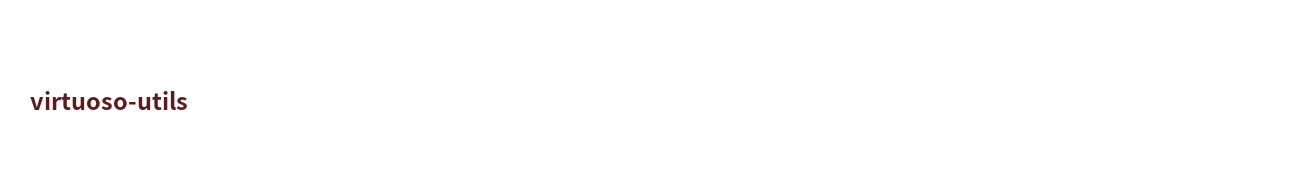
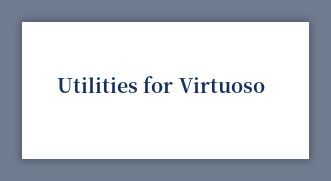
- virtuoso-utils
+ Utilities for Virtuoso

